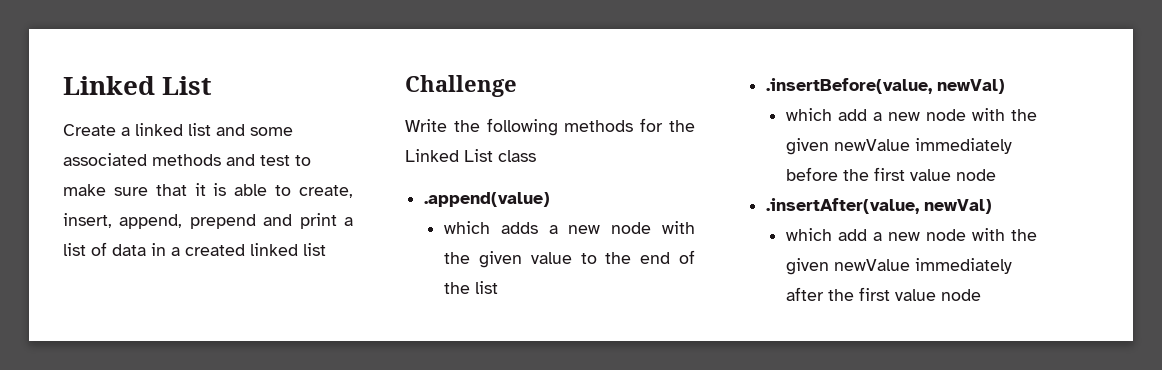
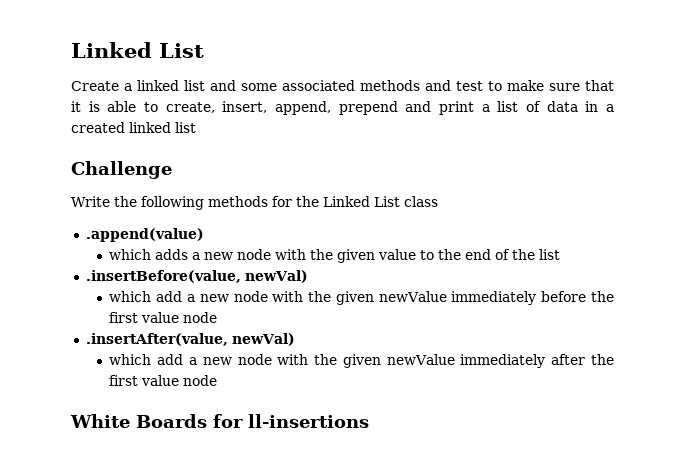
+ White Boards for ll-insertions

